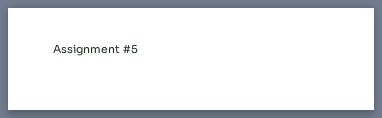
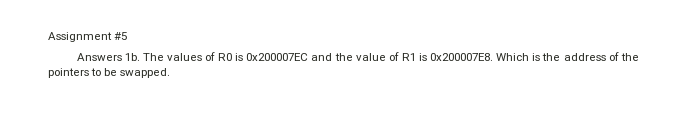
+ Answers 1b. The values of R0 is 0x200007EC and the value of R1 is 0x200007E8. Which is the address of the pointers to be swapped.

